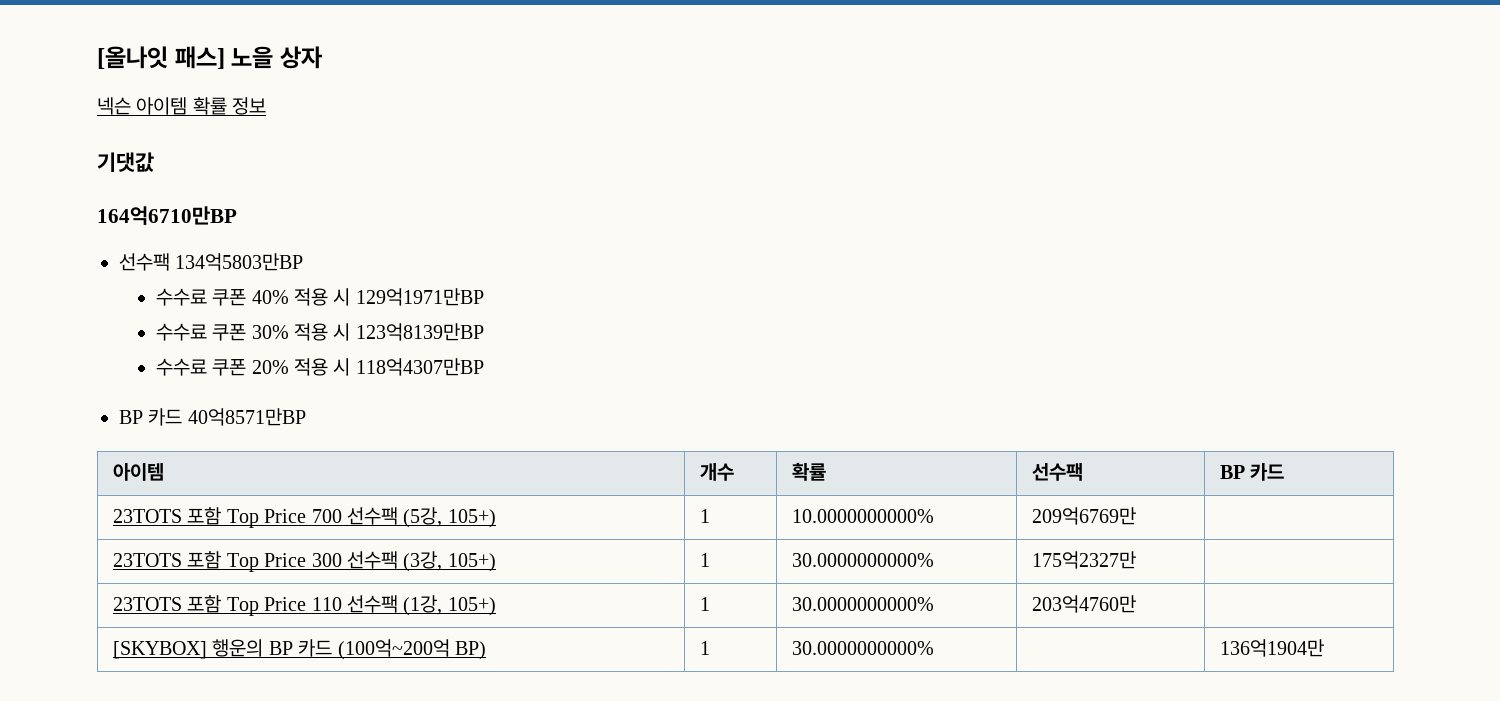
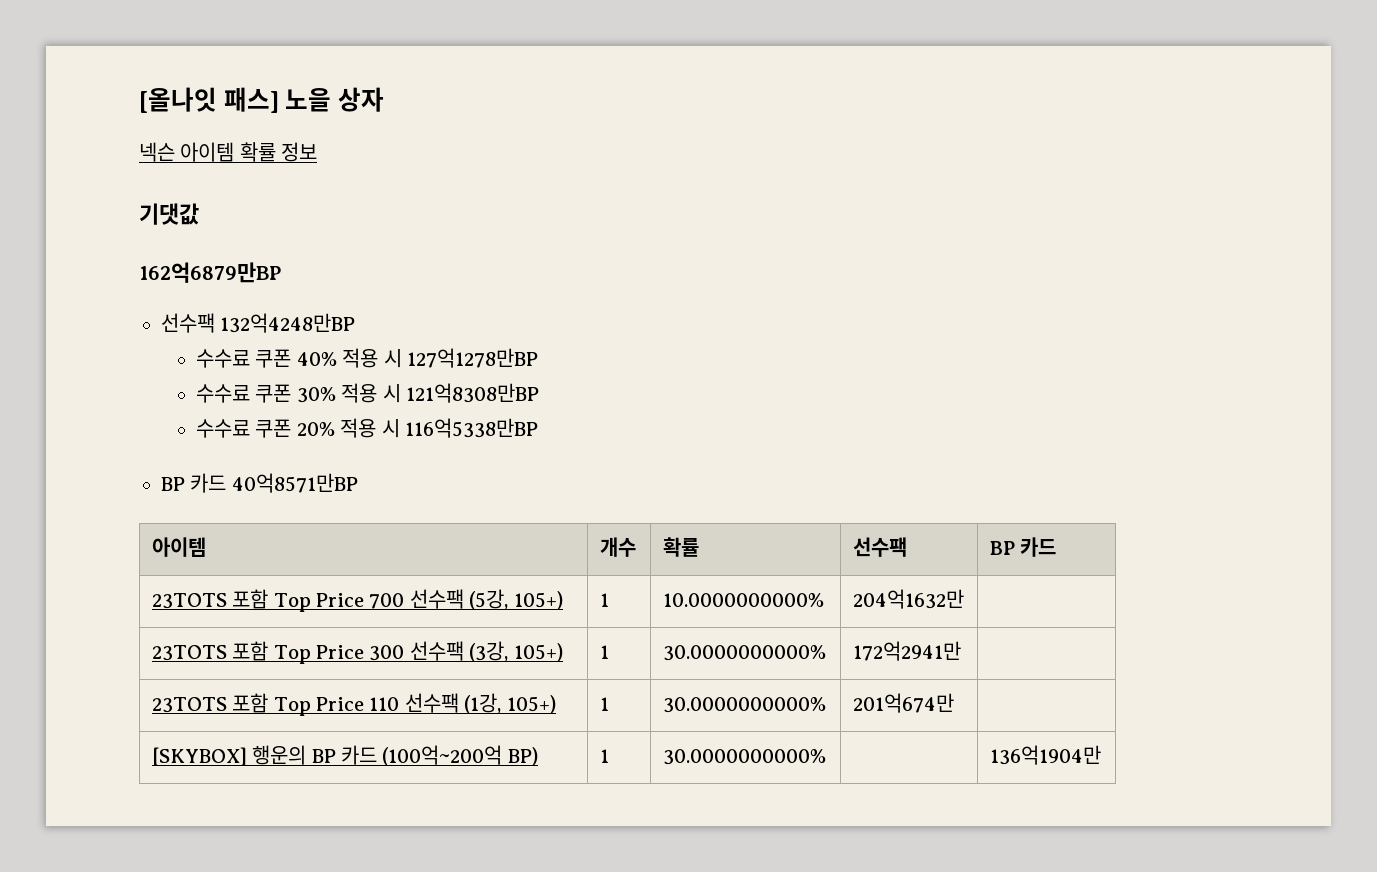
- 164억6710만BP
- 선수팩 134억5803만BP
+ 162억6879만BP
+ 선수팩 132억4248만BP
- 수수료 쿠폰 40% 적용 시 129억1971만BP
+ 수수료 쿠폰 40% 적용 시 127억1278만BP
- 수수료 쿠폰 30% 적용 시 123억8139만BP
+ 수수료 쿠폰 30% 적용 시 121억8308만BP
- 수수료 쿠폰 20% 적용 시 118억4307만BP
+ 수수료 쿠폰 20% 적용 시 116억5338만BP
- 23TOTS 포함 Top Price 700 선수팩 (5강, 105+) | 1 | 10.0000000000% | 209억6769만 |
+ 23TOTS 포함 Top Price 700 선수팩 (5강, 105+) | 1 | 10.0000000000% | 204억1632만 |
- 23TOTS 포함 Top Price 300 선수팩 (3강, 105+) | 1 | 30.0000000000% | 175억2327만 |
+ 23TOTS 포함 Top Price 300 선수팩 (3강, 105+) | 1 | 30.0000000000% | 172억2941만 |
- 23TOTS 포함 Top Price 110 선수팩 (1강, 105+) | 1 | 30.0000000000% | 203억4760만 |
+ 23TOTS 포함 Top Price 110 선수팩 (1강, 105+) | 1 | 30.0000000000% | 201억674만 |

